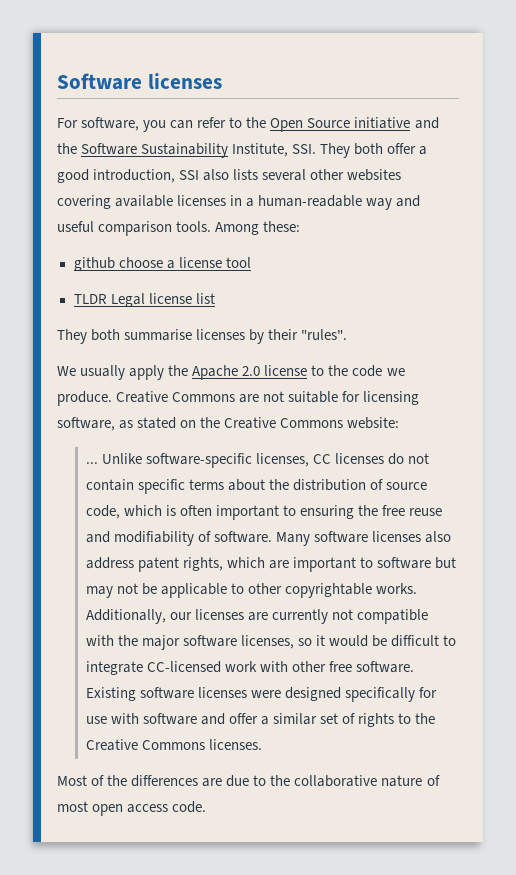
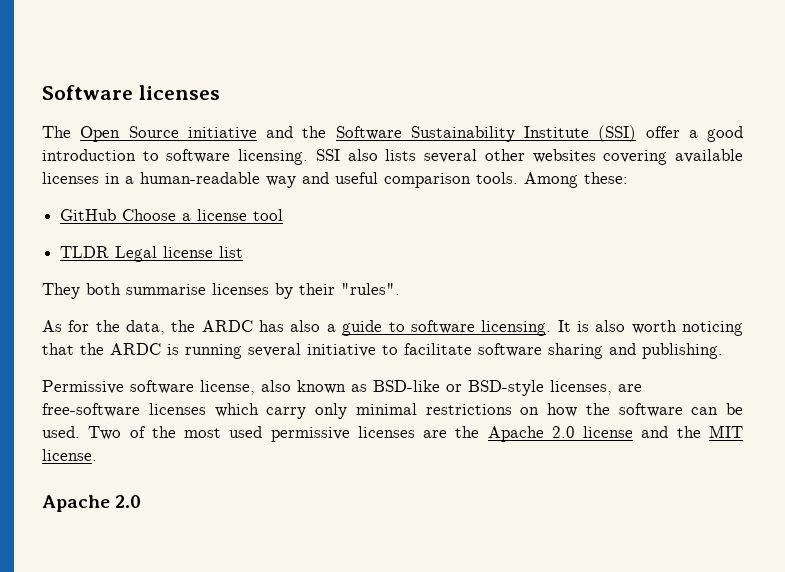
- For software, you can refer to the Open Source initiative and the Software Sustainability Institute, SSI. They both offer a good introduction, SSI also lists several other websites covering available licenses in a human-readable way and useful comparison tools.
+ The Open Source initiative and the Software Sustainability Institute (SSI) offer a good introduction to software licensing. SSI also lists several other websites covering available licenses in a human-readable way and useful comparison tools.
- github choose a license tool
+ GitHub Choose a license tool
- We usually apply the Apache 2.0 license to the code we produce. Creative Commons are not suitable for licensing software, as stated on the Creative Commons website:
- ... Unlike software-specific licenses, CC licenses do not contain specific terms about the distribution of source code, which is often important to ensuring the free reuse and modifiability of software. Many software licenses also address patent rights, which are important to software but may not be applicable to other copyrightable works. Additionally, our licenses are currently not compatible with the major software licenses, so it would be difficult to integrate CC-licensed work with other free software. Existing software licenses were designed specifically for use with software and offer a similar set of rights to the Creative Commons licenses.
- Most of the differences are due to the collaborative nature of most open access code.
+ As for the data, the ARDC has also a guide to software licensing. It is also worth noticing that the ARDC is running several initiative to facilitate software sharing and publishing.
+ Permissive software license, also known as BSD-like or BSD-style licenses, are free-software licenses which carry only minimal restrictions on how the software can be used. Two of the most used permissive licenses are the Apache 2.0 license and the MIT license.
+ Apache 2.0

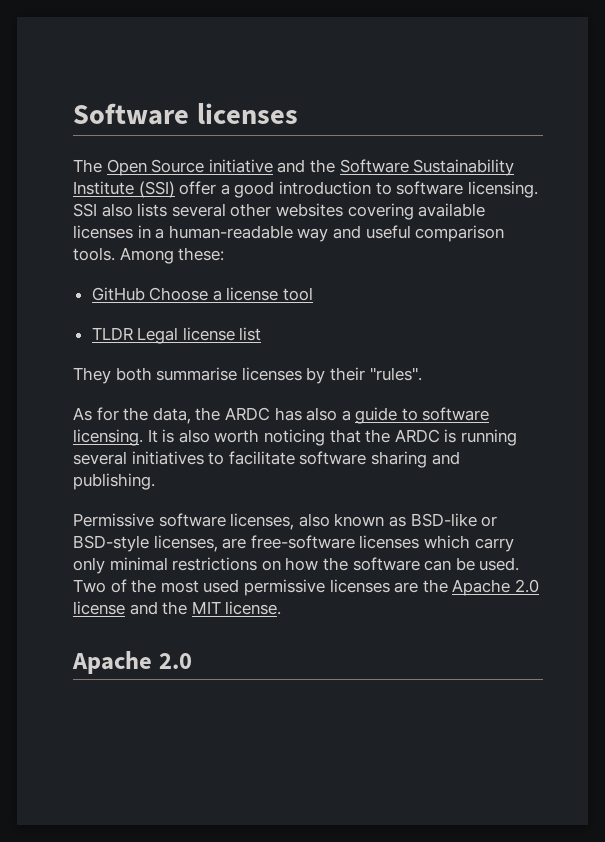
- It is also worth noticing that the ARDC is running several initiative to facilitate software sharing and publishing.
+ It is also worth noticing that the ARDC is running several initiatives to facilitate software sharing and publishing.
- Permissive software license, also known as BSD-like or BSD-style licenses, are free-software licenses which carry only minimal restrictions on how the software can be used.
+ Permissive software licenses, also known as BSD-like or BSD-style licenses, are free-software licenses which carry only minimal restrictions on how the software can be used.

